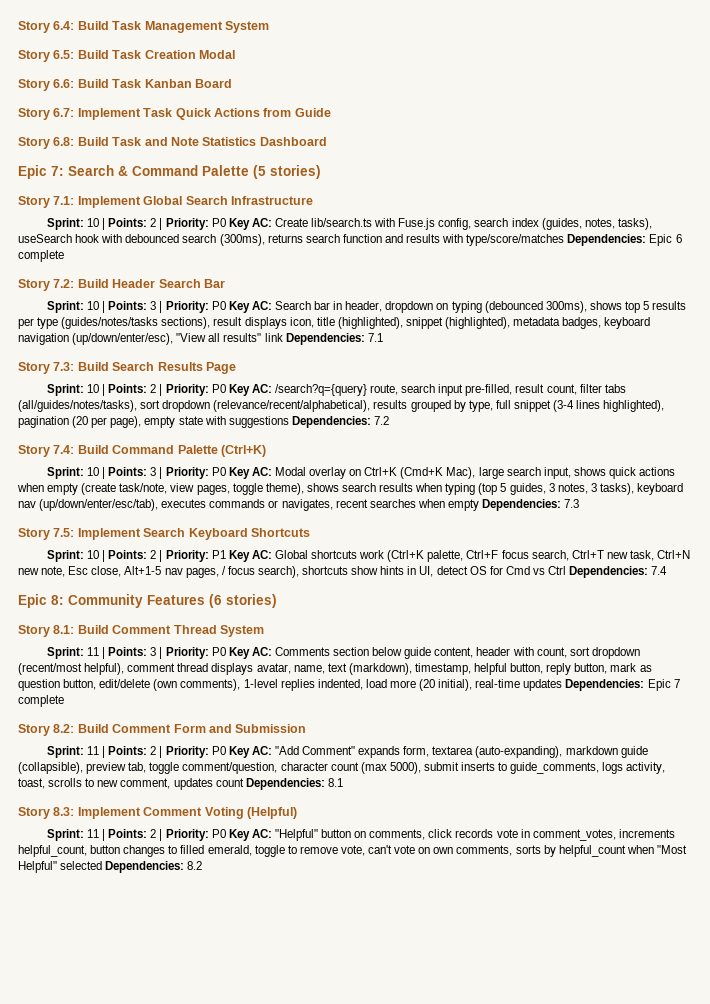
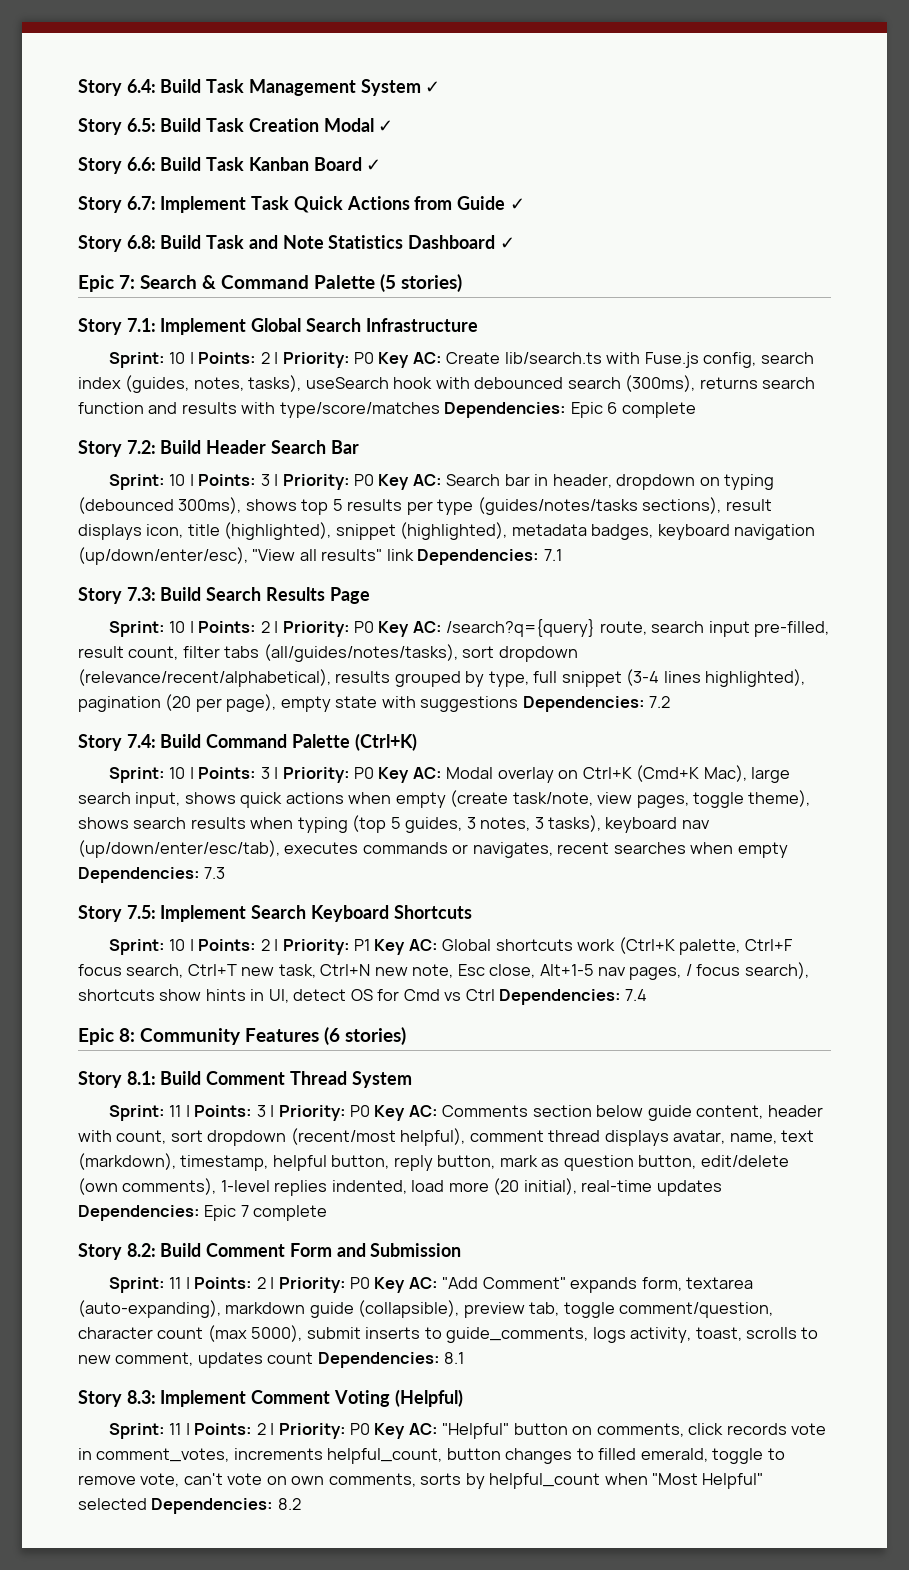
- Story 6.4: Build Task Management System
+ Story 6.4: Build Task Management System ✓
- Story 6.5: Build Task Creation Modal
+ Story 6.5: Build Task Creation Modal ✓
- Story 6.6: Build Task Kanban Board
+ Story 6.6: Build Task Kanban Board ✓
- Story 6.7: Implement Task Quick Actions from Guide
+ Story 6.7: Implement Task Quick Actions from Guide ✓
- Story 6.8: Build Task and Note Statistics Dashboard
+ Story 6.8: Build Task and Note Statistics Dashboard ✓

